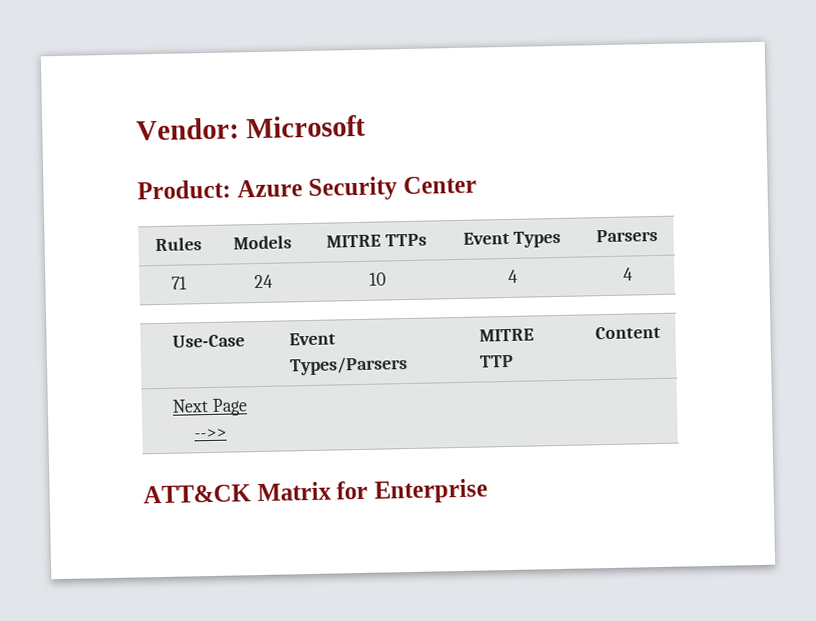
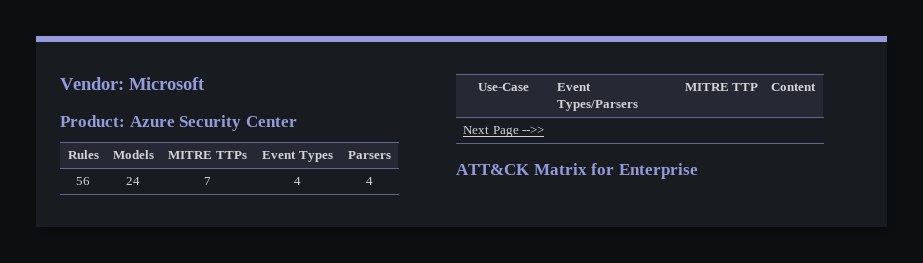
- 71 | 24 | 10 | 4 | 4
+ 56 | 24 | 7 | 4 | 4

